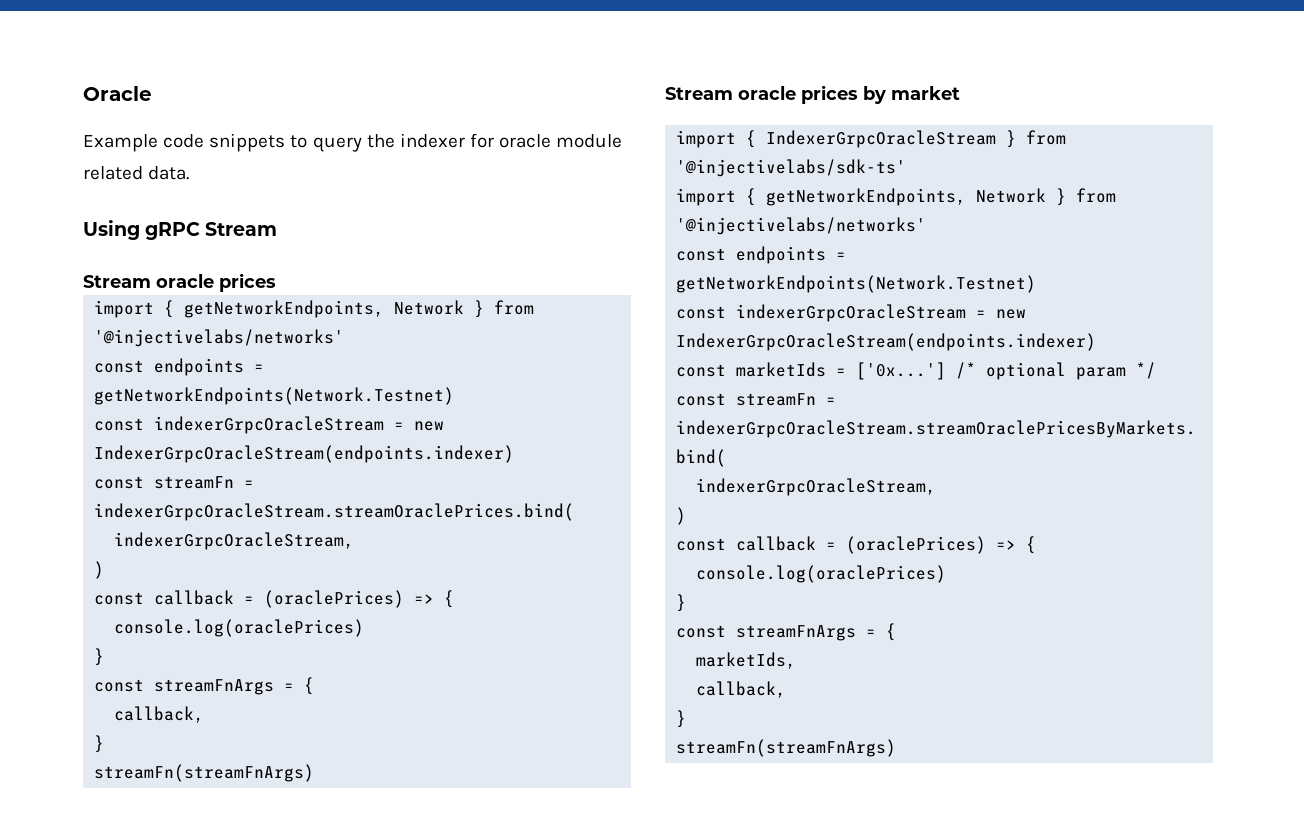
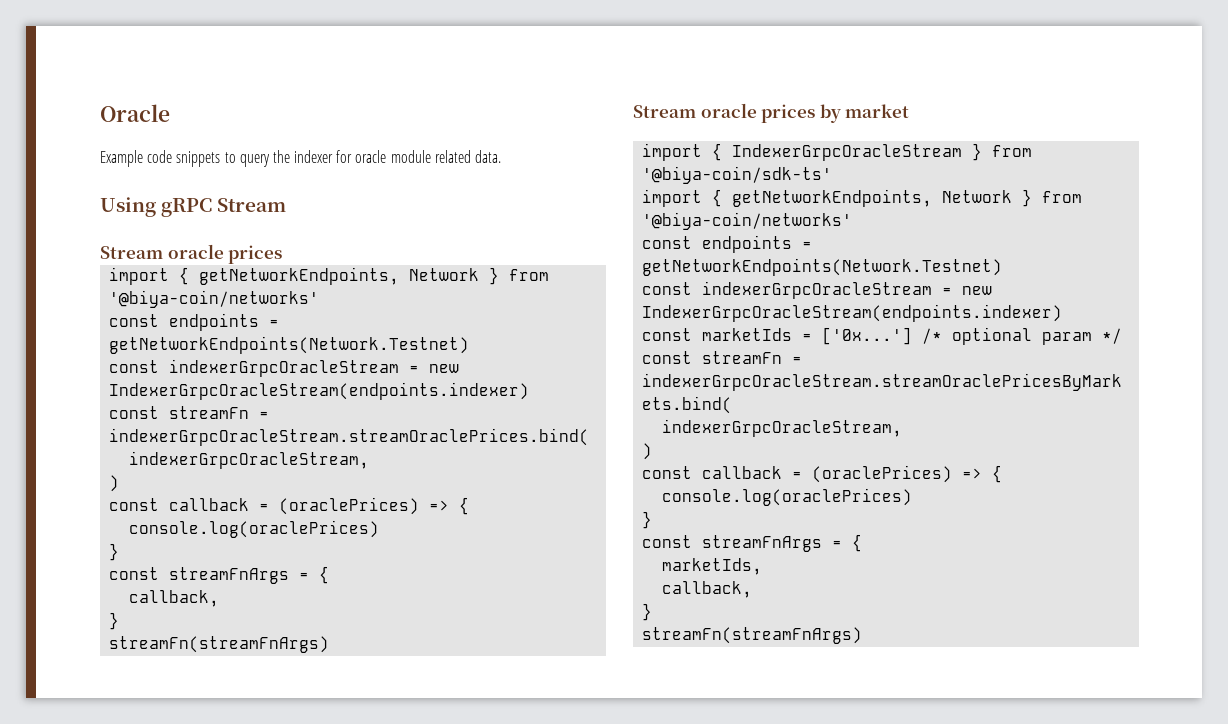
  Using gRPC Stream
  Stream oracle prices
- import { getNetworkEndpoints, Network } from '@injectivelabs/networks'
+ import { getNetworkEndpoints, Network } from '@biya-coin/networks'
- import { IndexerGrpcOracleStream } from '@injectivelabs/sdk-ts'
- import { getNetworkEndpoints, Network } from '@injectivelabs/networks'
+ import { IndexerGrpcOracleStream } from '@biya-coin/sdk-ts'
+ import { getNetworkEndpoints, Network } from '@biya-coin/networks'

